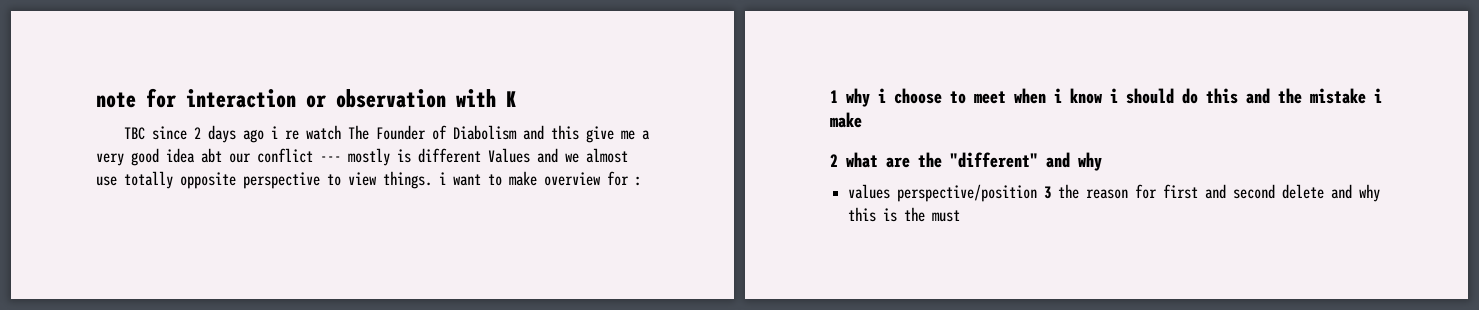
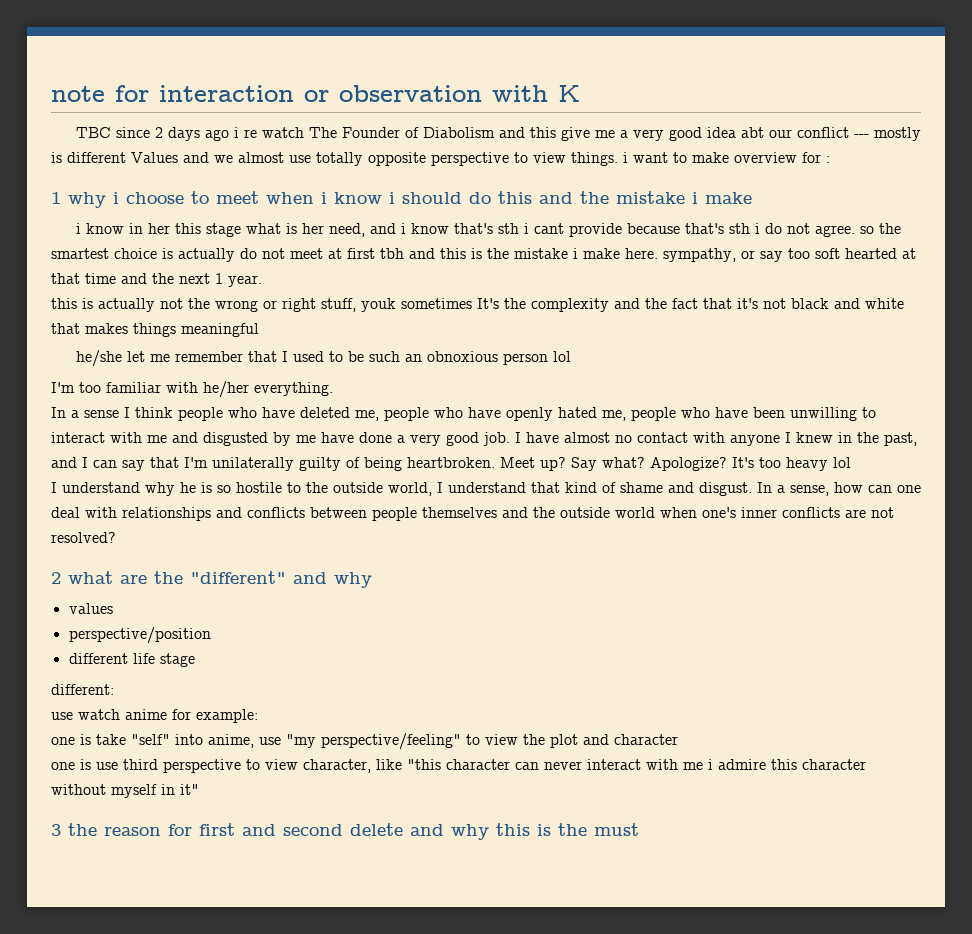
+ i know in her this stage what is her need, and i know that's sth i cant provide because that's sth i do not agree. so the smartest choice is actually do not meet at first tbh and this is the mistake i make here. sympathy, or say too soft hearted at that time and the next 1 year.
+ this is actually not the wrong or right stuff, youk sometimes It's the complexity and the fact that it's not black and white that makes things meaningful
+ he/she let me remember that I used to be such an obnoxious person lol
+ I'm too familiar with he/her everything.
+ In a sense I think people who have deleted me, people who have openly hated me, people who have been unwilling to interact with me and disgusted by me have done a very good job. I have almost no contact with anyone I knew in the past, and I can say that I'm unilaterally guilty of being heartbroken. Meet up? Say what? Apologize? It's too heavy lol
+ I understand why he is so hostile to the outside world, I understand that kind of shame and disgust. In a sense, how can one deal with relationships and conflicts between people themselves and the outside world when one's inner conflicts are not resolved?
- values perspective/position 3 the reason for first and second delete and why this is the must
+ values
+ perspective/position
+ different life stage
+ different:
+ use watch anime for example:
+ one is take "self" into anime, use "my perspective/feeling" to view the plot and character
+ one is use third perspective to view character, like "this character can never interact with me i admire this character without myself in it"
+ 3 the reason for first and second delete and why this is the must

